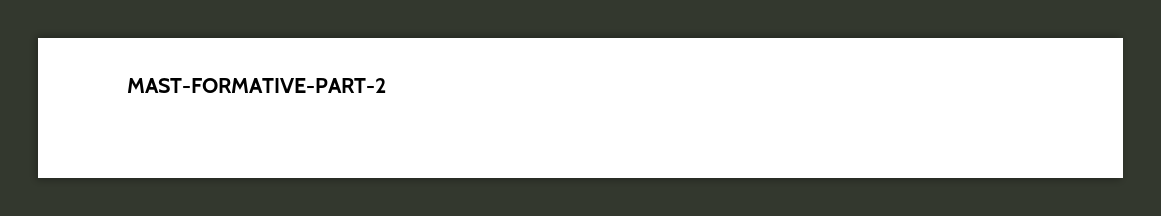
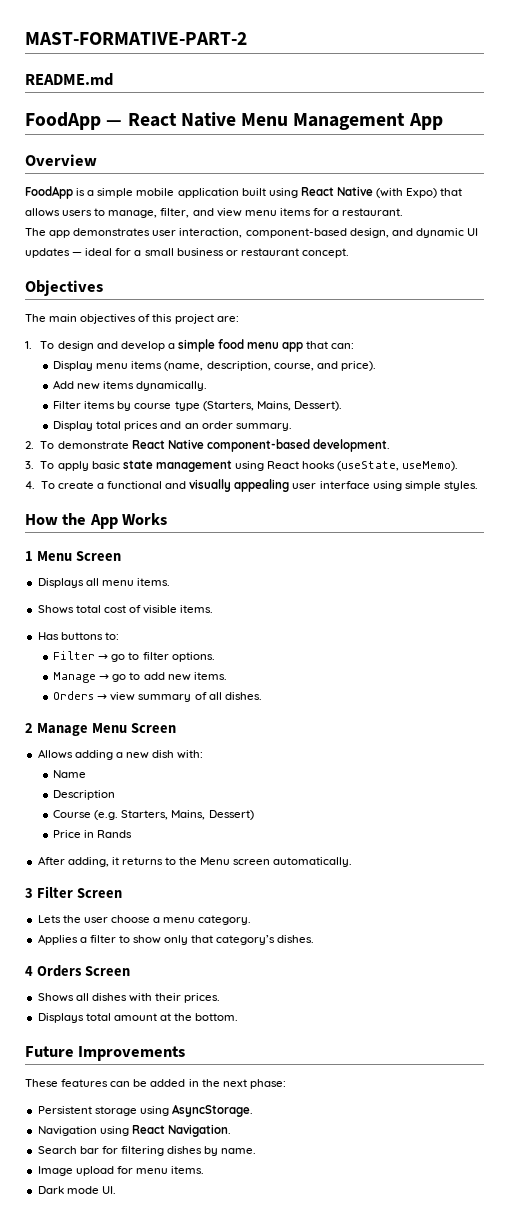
+ README.md
+ FoodApp — React Native Menu Management App
+ Overview
+ FoodApp is a simple mobile application built using React Native (with Expo) that allows users to manage, filter, and view menu items for a restaurant.
+ The app demonstrates user interaction, component-based design, and dynamic UI updates — ideal for a small business or restaurant concept.
+ Objectives
+ The main objectives of this project are:
+ 1. To design and develop a simple food menu app that can:
+ Display menu items (name, description, course, and price).
+ Add new items dynamically.
+ Filter items by course type (Starters, Mains, Dessert).
+ Display total prices and an order summary.
+ 2. To demonstrate React Native component-based development.
+ 3. To apply basic state management using React hooks (useState, useMemo).
+ 4. To create a functional and visually appealing user interface using simple styles.
+ How the App Works
+ 1 Menu Screen
+ Displays all menu items.
+ Shows total cost of visible items.
+ Has buttons to:
+ Filter → go to filter options.
+ Manage → go to add new items.
+ Orders → view summary of all dishes.
+ 2 Manage Menu Screen
+ Allows adding a new dish with:
+ Name
+ Description
+ Course (e.g. Starters, Mains, Dessert)
+ Price in Rands
+ After adding, it returns to the Menu screen automatically.
+ 3 Filter Screen
+ Lets the user choose a menu category.
+ Applies a filter to show only that category’s dishes.
+ 4 Orders Screen
+ Shows all dishes with their prices.
+ Displays total amount at the bottom.
+ Future Improvements
+ These features can be added in the next phase:
+ Persistent storage using AsyncStorage.
+ Navigation using React Navigation.
+ Search bar for filtering dishes by name.
+ Image upload for menu items.
+ Dark mode UI.

